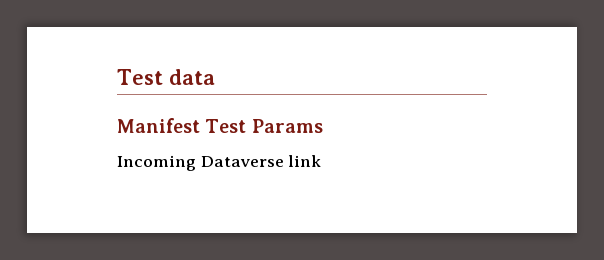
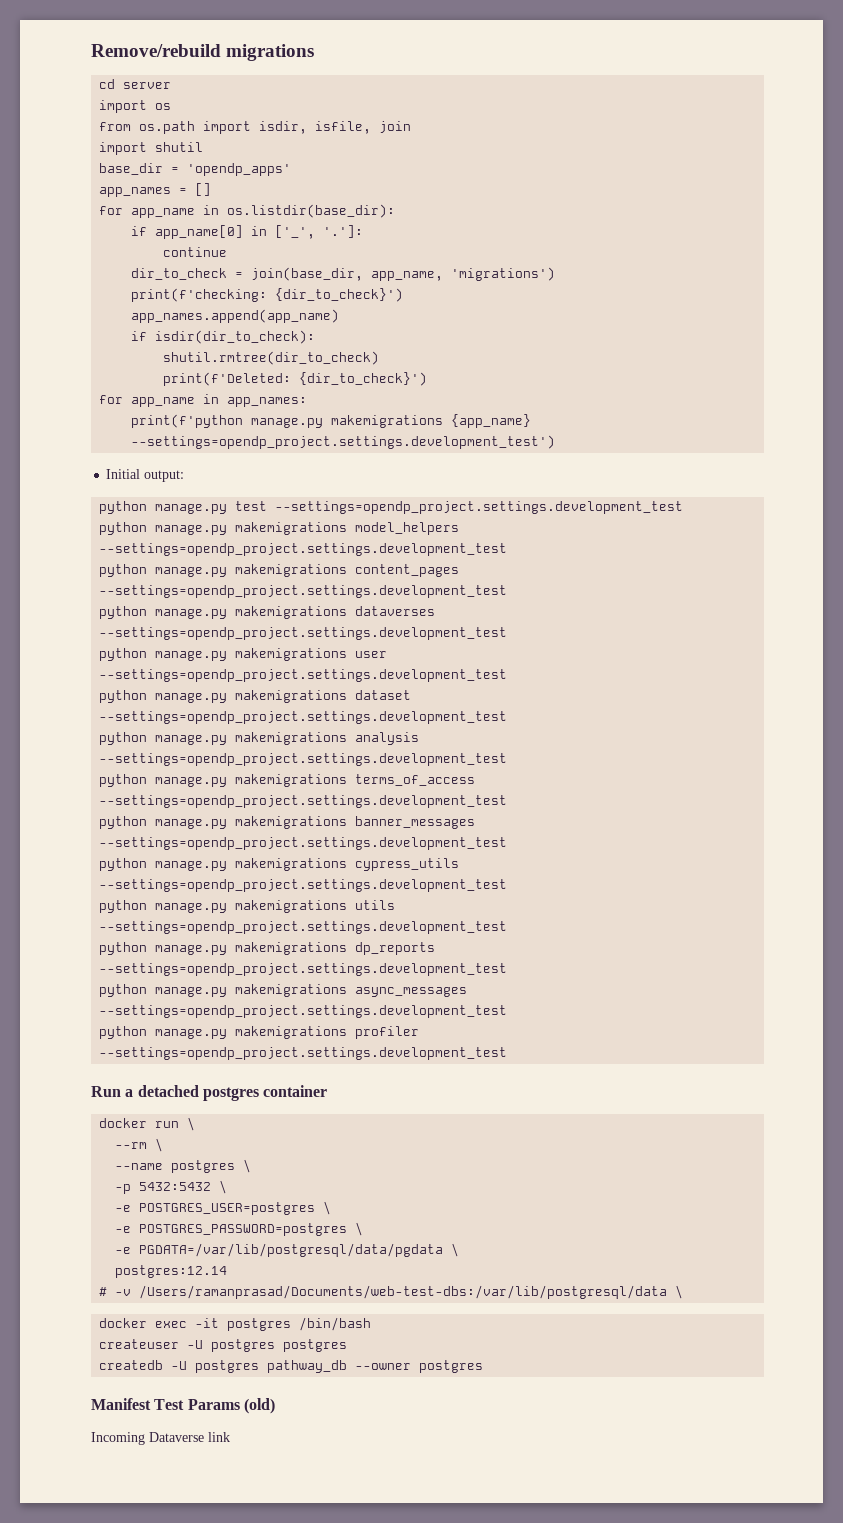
- Test data
+ Remove/rebuild migrations
+ cd server
+ import os
+ from os.path import isdir, isfile, join
+ import shutil
+ base_dir = 'opendp_apps'
+ app_names = []
+ for app_name in os.listdir(base_dir):
+ if app_name[0] in ['_', '.']:
+ continue
+ dir_to_check = join(base_dir, app_name, 'migrations')
+ print(f'checking: {dir_to_check}')
+ app_names.append(app_name)
+ if isdir(dir_to_check):
+ shutil.rmtree(dir_to_check)
+ print(f'Deleted: {dir_to_check}')
+ for app_name in app_names:
+ print(f'python manage.py makemigrations {app_name} --settings=opendp_project.settings.development_test')
+ Initial output:
+ python manage.py test --settings=opendp_project.settings.development_test
+ python manage.py makemigrations model_helpers --settings=opendp_project.settings.development_test
+ python manage.py makemigrations content_pages --settings=opendp_project.settings.development_test
+ python manage.py makemigrations dataverses --settings=opendp_project.settings.development_test
+ python manage.py makemigrations user --settings=opendp_project.settings.development_test
+ python manage.py makemigrations dataset --settings=opendp_project.settings.development_test
+ python manage.py makemigrations analysis --settings=opendp_project.settings.development_test
+ python manage.py makemigrations terms_of_access --settings=opendp_project.settings.development_test
+ python manage.py makemigrations banner_messages --settings=opendp_project.settings.development_test
+ python manage.py makemigrations cypress_utils --settings=opendp_project.settings.development_test
+ python manage.py makemigrations utils --settings=opendp_project.settings.development_test
+ python manage.py makemigrations dp_reports --settings=opendp_project.settings.development_test
+ python manage.py makemigrations async_messages --settings=opendp_project.settings.development_test
+ python manage.py makemigrations profiler --settings=opendp_project.settings.development_test
+ Run a detached postgres container
+ docker run \
+ --rm \
+ --name postgres \
+ -p 5432:5432 \
+ -e POSTGRES_USER=postgres \
+ -e POSTGRES_PASSWORD=postgres \
+ -e PGDATA=/var/lib/postgresql/data/pgdata \
+ postgres:12.14
+ # -v /Users/ramanprasad/Documents/web-test-dbs:/var/lib/postgresql/data \
+ docker exec -it postgres /bin/bash
+ createuser -U postgres postgres
+ createdb -U postgres pathway_db --owner postgres
- Manifest Test Params
+ Manifest Test Params (old)

